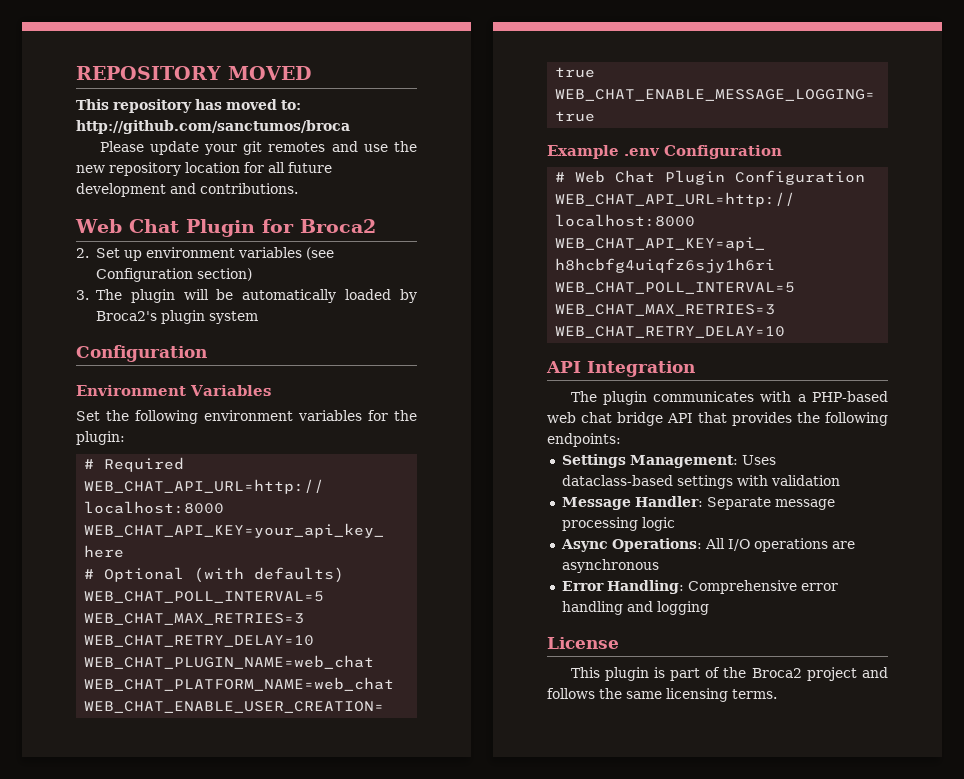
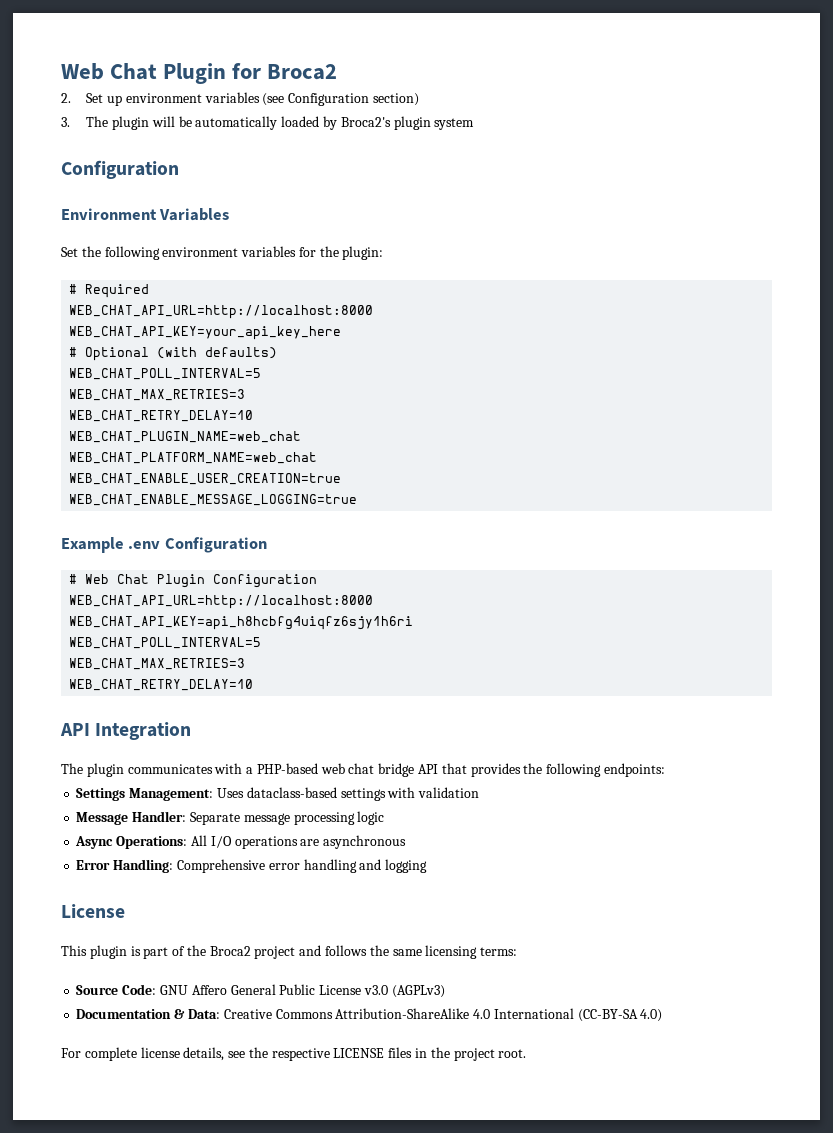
- REPOSITORY MOVED
- This repository has moved to: http://github.com/sanctumos/broca
- Please update your git remotes and use the new repository location for all future development and contributions.
- This plugin is part of the Broca2 project and follows the same licensing terms.
+ This plugin is part of the Broca2 project and follows the same licensing terms:
+ Source Code: GNU Affero General Public License v3.0 (AGPLv3)
+ Documentation & Data: Creative Commons Attribution-ShareAlike 4.0 International (CC-BY-SA 4.0)
+ For complete license details, see the respective LICENSE files in the project root.

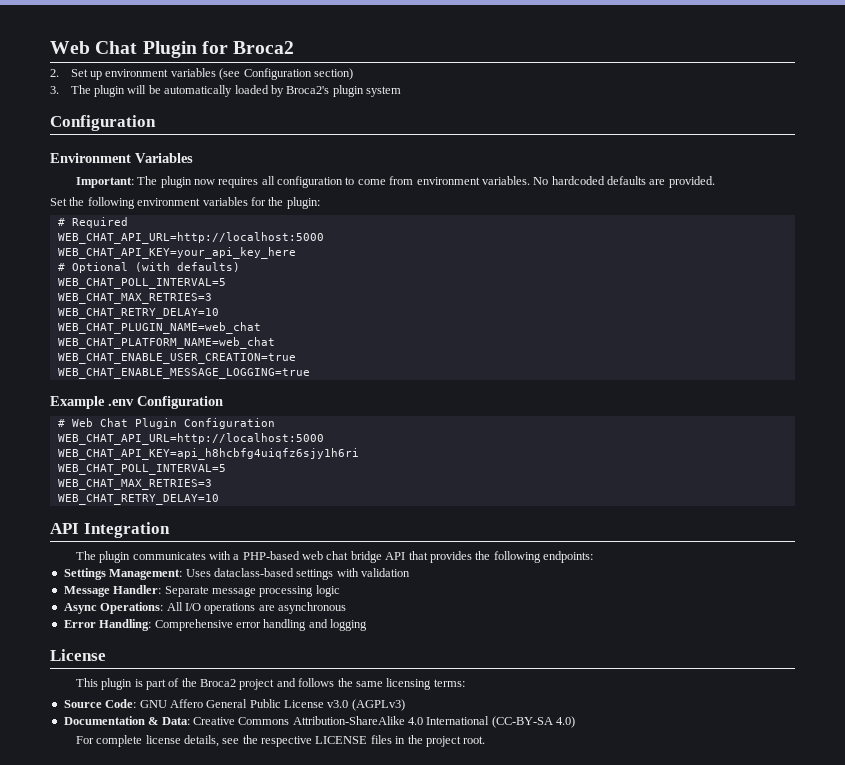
+ Important: The plugin now requires all configuration to come from environment variables. No hardcoded defaults are provided.
  # Required
- WEB_CHAT_API_URL=http://localhost:8000
+ WEB_CHAT_API_URL=http://localhost:5000
  # Web Chat Plugin Configuration
- WEB_CHAT_API_URL=http://localhost:8000
+ WEB_CHAT_API_URL=http://localhost:5000

